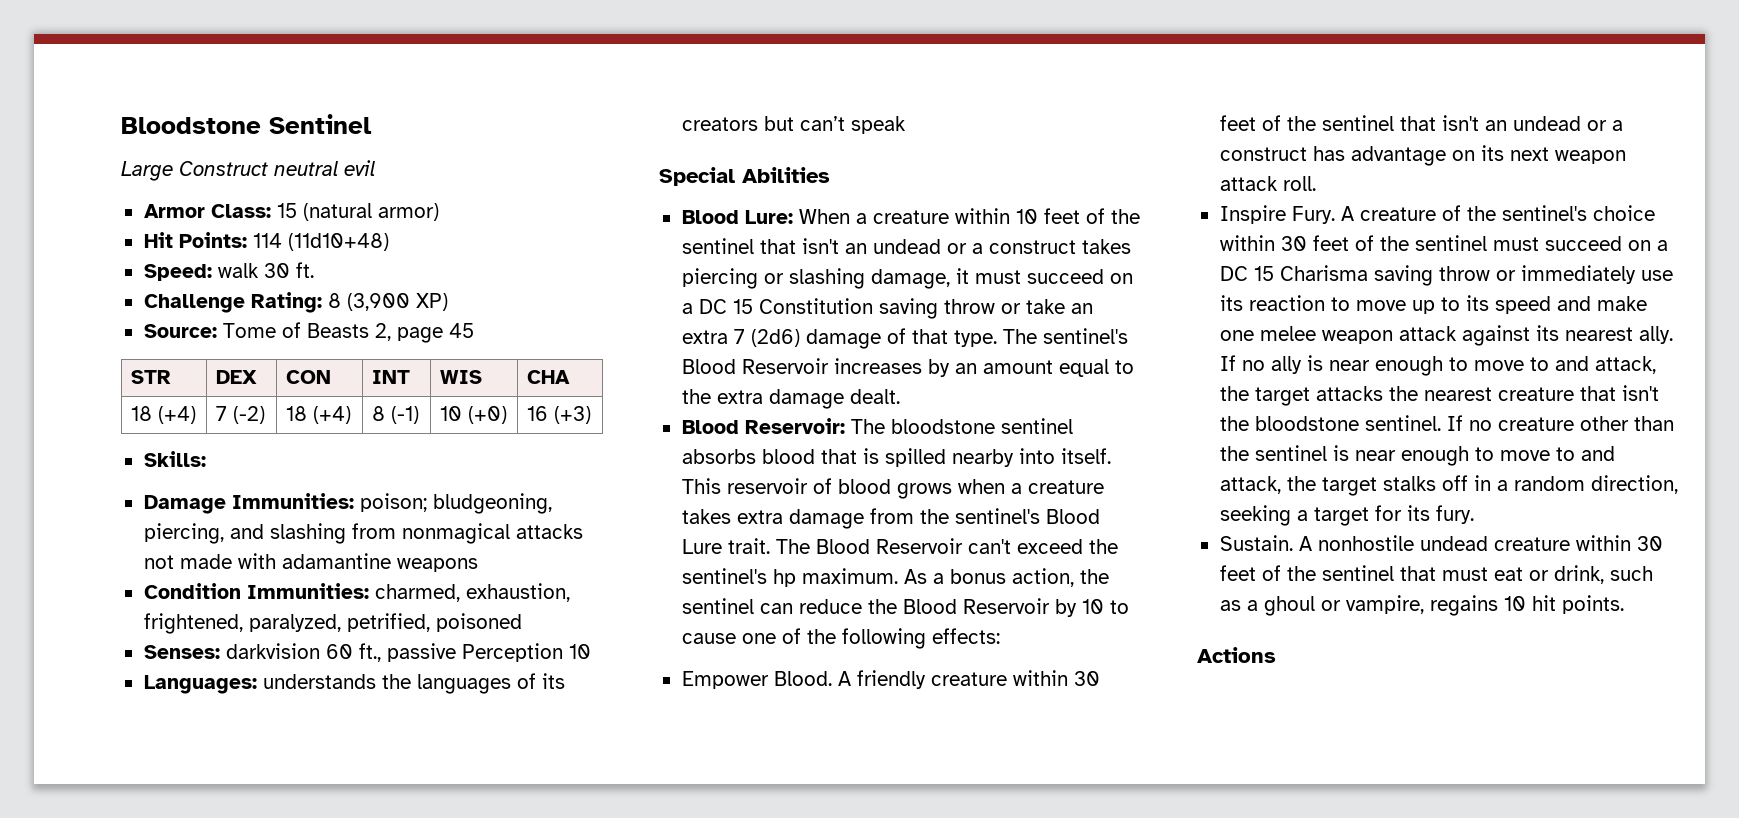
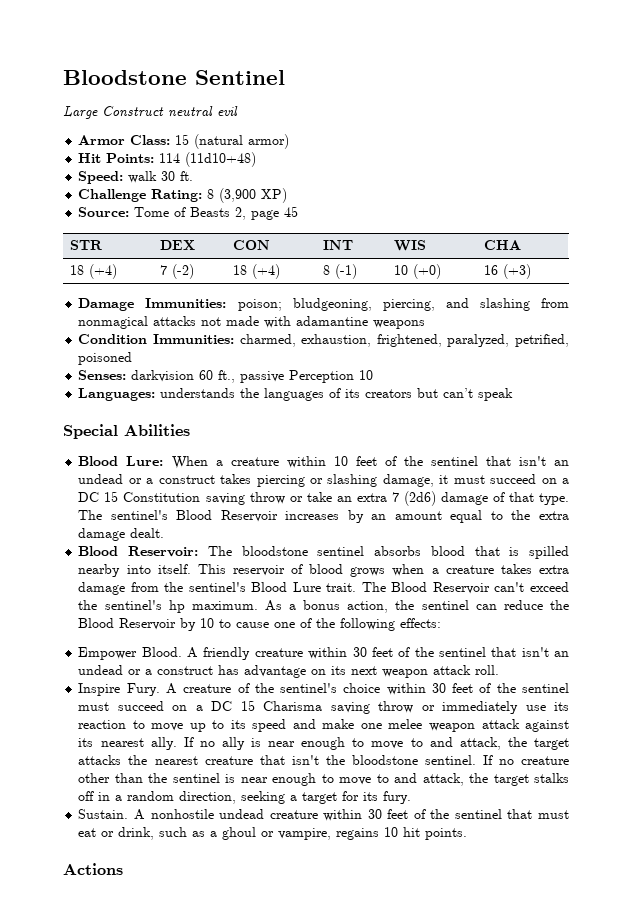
- Skills:

